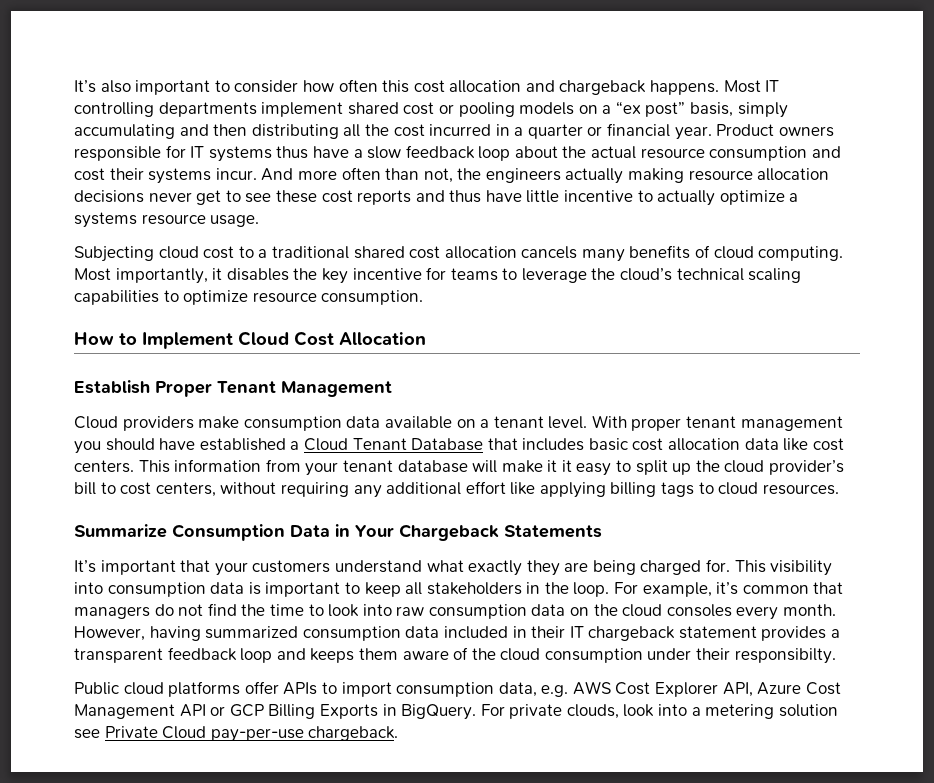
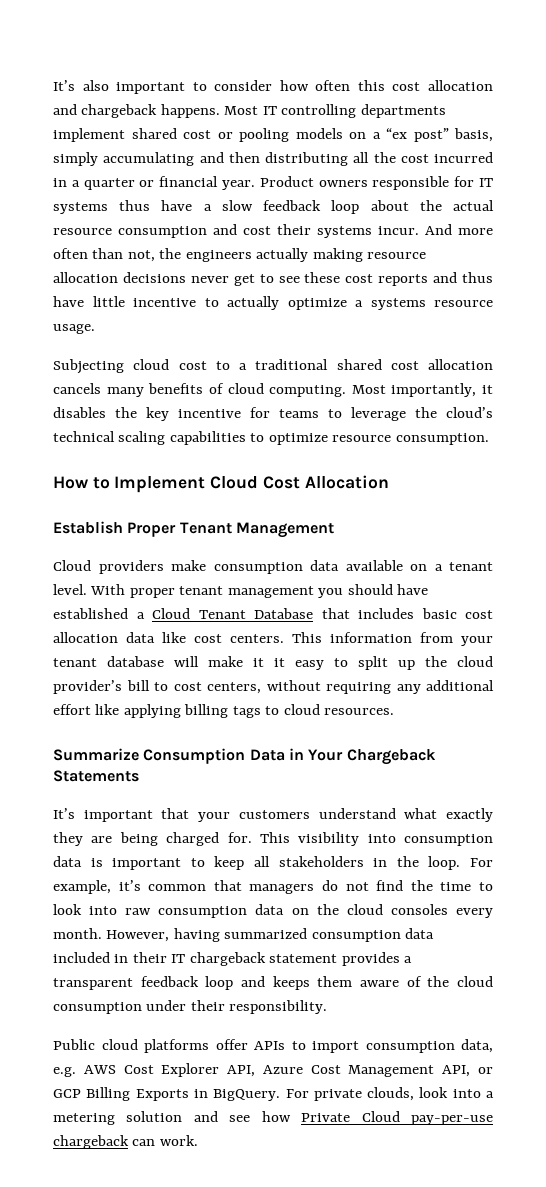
- However, having summarized consumption data included in their IT chargeback statement provides a transparent feedback loop and keeps them aware of the cloud consumption under their responsibilty.
+ However, having summarized consumption data included in their IT chargeback statement provides a transparent feedback loop and keeps them aware of the cloud consumption under their responsibility.
- Public cloud platforms offer APIs to import consumption data, e.g. AWS Cost Explorer API, Azure Cost Management API or GCP Billing Exports in BigQuery.
+ Public cloud platforms offer APIs to import consumption data, e.g. AWS Cost Explorer API, Azure Cost Management API, or GCP Billing Exports in BigQuery.
- For private clouds, look into a metering solution see Private Cloud pay-per-use chargeback.
+ For private clouds, look into a metering solution and see how Private Cloud pay-per-use chargeback can work.

